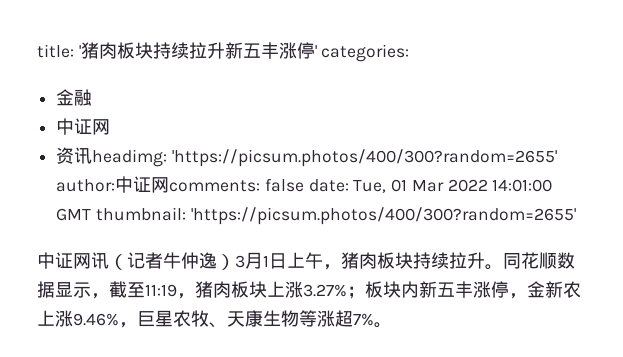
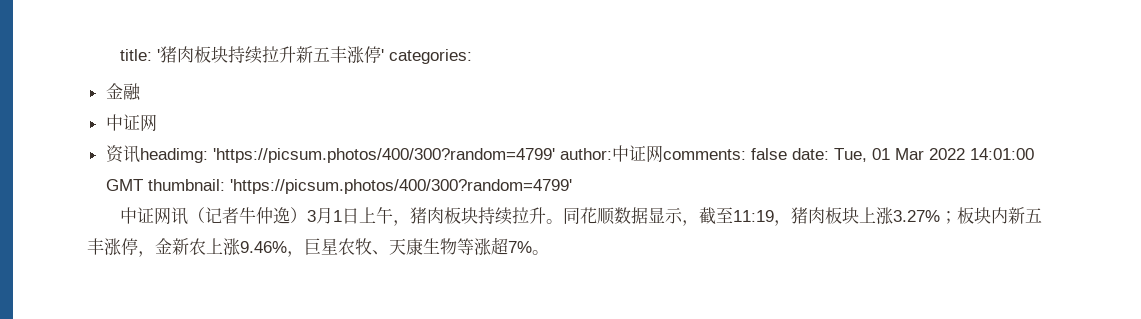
- 资讯headimg: 'https://picsum.photos/400/300?random=2655' author:中证网comments: false date: Tue, 01 Mar 2022 14:01:00 GMT thumbnail: 'https://picsum.photos/400/300?random=2655'
+ 资讯headimg: 'https://picsum.photos/400/300?random=4799' author:中证网comments: false date: Tue, 01 Mar 2022 14:01:00 GMT thumbnail: 'https://picsum.photos/400/300?random=4799'

